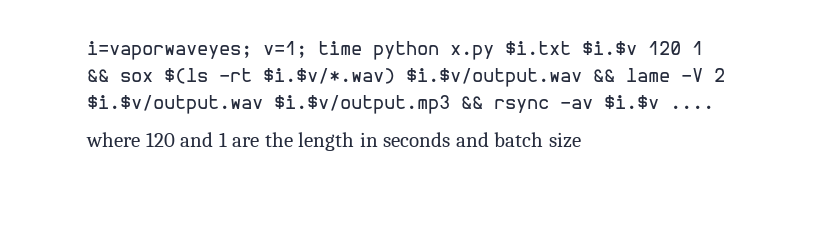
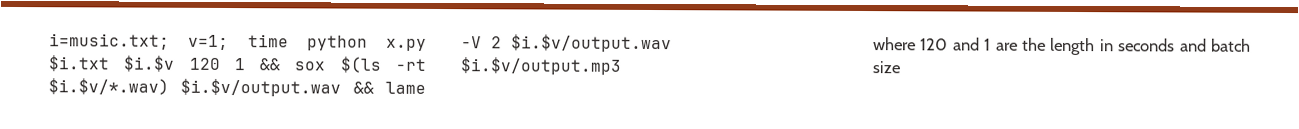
- i=vaporwaveyes; v=1; time python x.py $i.txt $i.$v 120 1 && sox $(ls -rt $i.$v/*.wav) $i.$v/output.wav && lame -V 2 $i.$v/output.wav $i.$v/output.mp3 && rsync -av $i.$v ....
+ i=music.txt; v=1; time python x.py $i.txt $i.$v 120 1 && sox $(ls -rt $i.$v/*.wav) $i.$v/output.wav && lame -V 2 $i.$v/output.wav $i.$v/output.mp3

